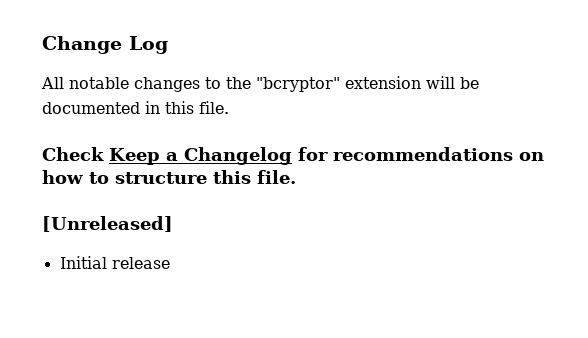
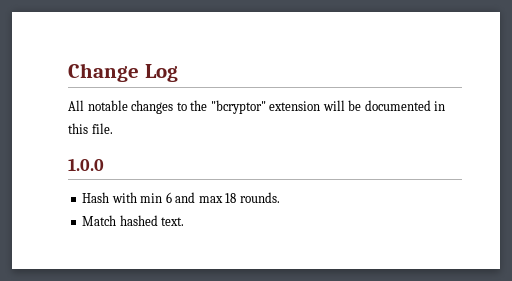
- Check Keep a Changelog for recommendations on how to structure this file.
- [Unreleased]
- Initial release
+ 1.0.0
+ Hash with min 6 and max 18 rounds.
+ Match hashed text.

